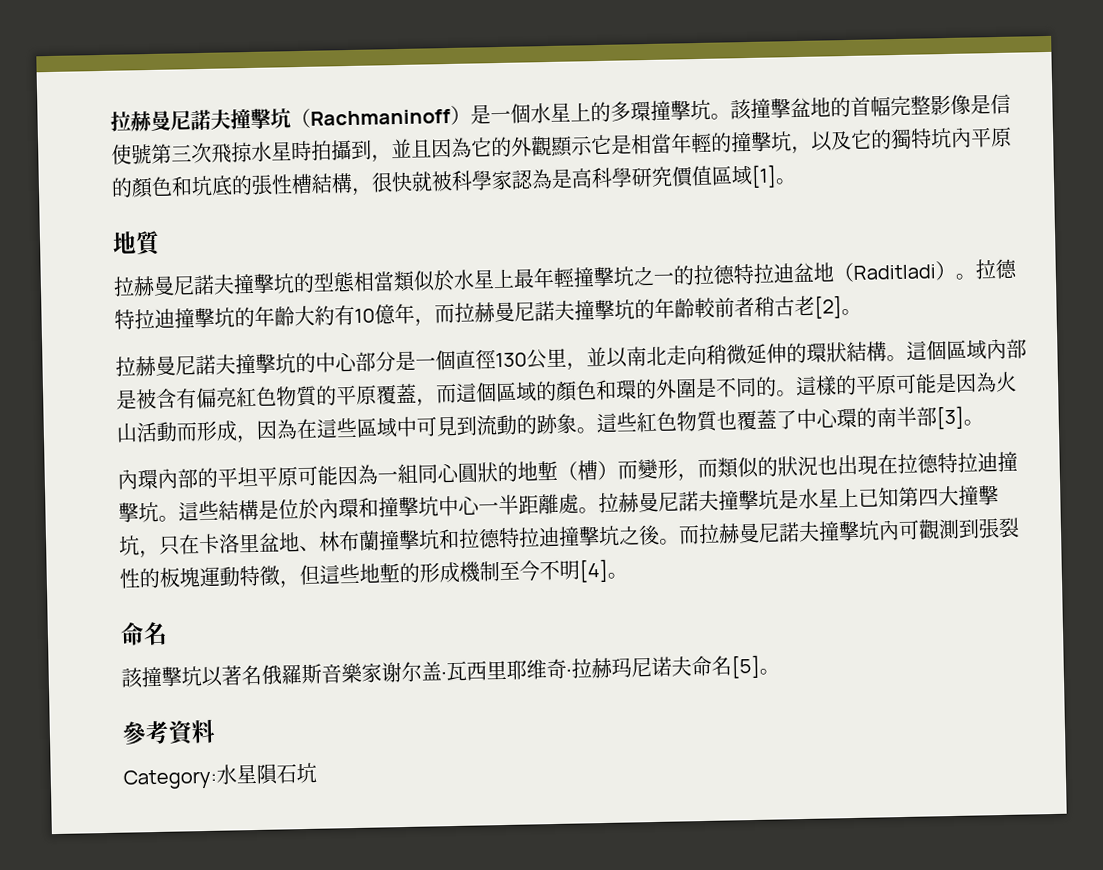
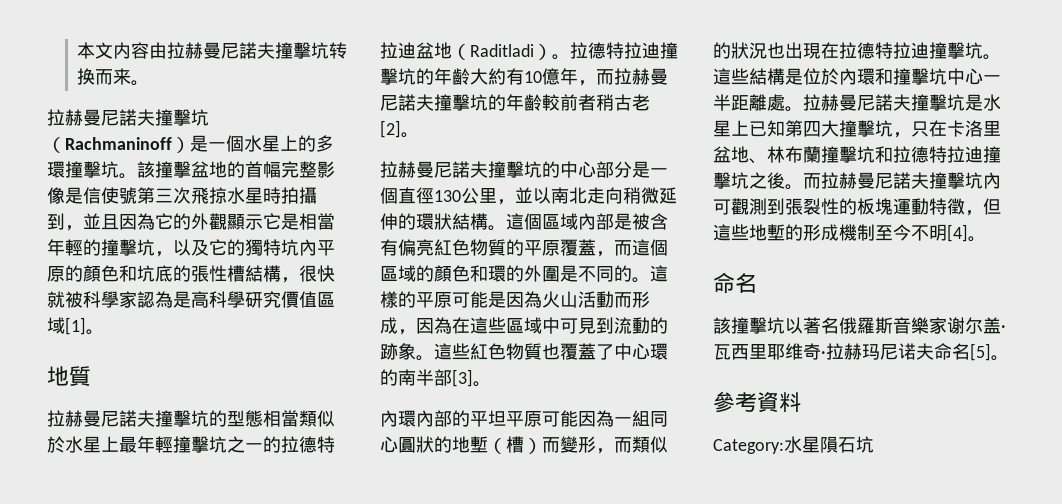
+ 本文内容由拉赫曼尼諾夫撞擊坑转换而来。

